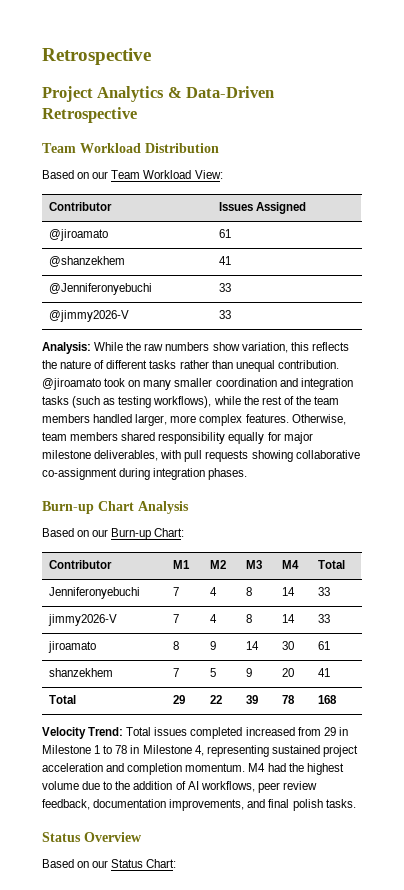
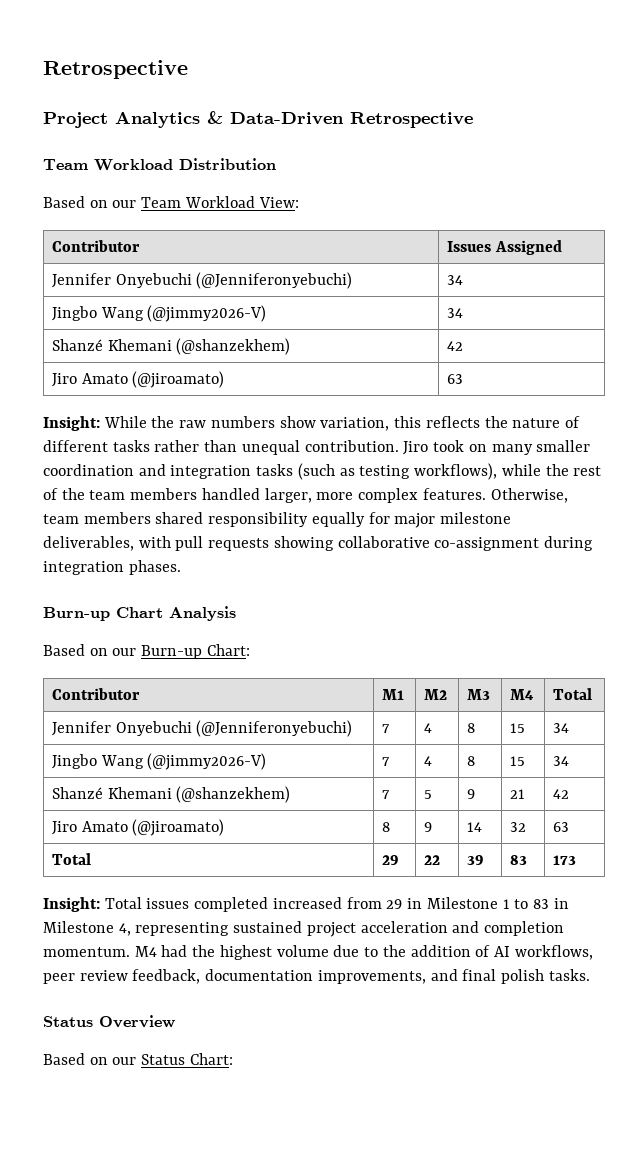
- @jiroamato | 61
- @shanzekhem | 41
- @Jenniferonyebuchi | 33
- @jimmy2026-V | 33
- Analysis: While the raw numbers show variation, this reflects the nature of different tasks rather than unequal contribution.
+ Jennifer Onyebuchi (@Jenniferonyebuchi) | 34
+ Jingbo Wang (@jimmy2026-V) | 34
+ Shanzé Khemani (@shanzekhem) | 42
+ Jiro Amato (@jiroamato) | 63
+ Insight: While the raw numbers show variation, this reflects the nature of different tasks rather than unequal contribution.
- @jiroamato took on many smaller coordination and integration tasks (such as testing workflows), while the rest of the team members handled larger, more complex features.
+ Jiro took on many smaller coordination and integration tasks (such as testing workflows), while the rest of the team members handled larger, more complex features.
- Jenniferonyebuchi | 7 | 4 | 8 | 14 | 33
- jimmy2026-V | 7 | 4 | 8 | 14 | 33
- jiroamato | 8 | 9 | 14 | 30 | 61
- shanzekhem | 7 | 5 | 9 | 20 | 41
+ Jennifer Onyebuchi (@Jenniferonyebuchi) | 7 | 4 | 8 | 15 | 34
+ Jingbo Wang (@jimmy2026-V) | 7 | 4 | 8 | 15 | 34
+ Shanzé Khemani (@shanzekhem) | 7 | 5 | 9 | 21 | 42
+ Jiro Amato (@jiroamato) | 8 | 9 | 14 | 32 | 63
- Total | 29 | 22 | 39 | 78 | 168
- Velocity Trend: Total issues completed increased from 29 in Milestone 1 to 78 in Milestone 4, representing sustained project acceleration and completion momentum.
+ Total | 29 | 22 | 39 | 83 | 173
+ Insight: Total issues completed increased from 29 in Milestone 1 to 83 in Milestone 4, representing sustained project acceleration and completion momentum.

